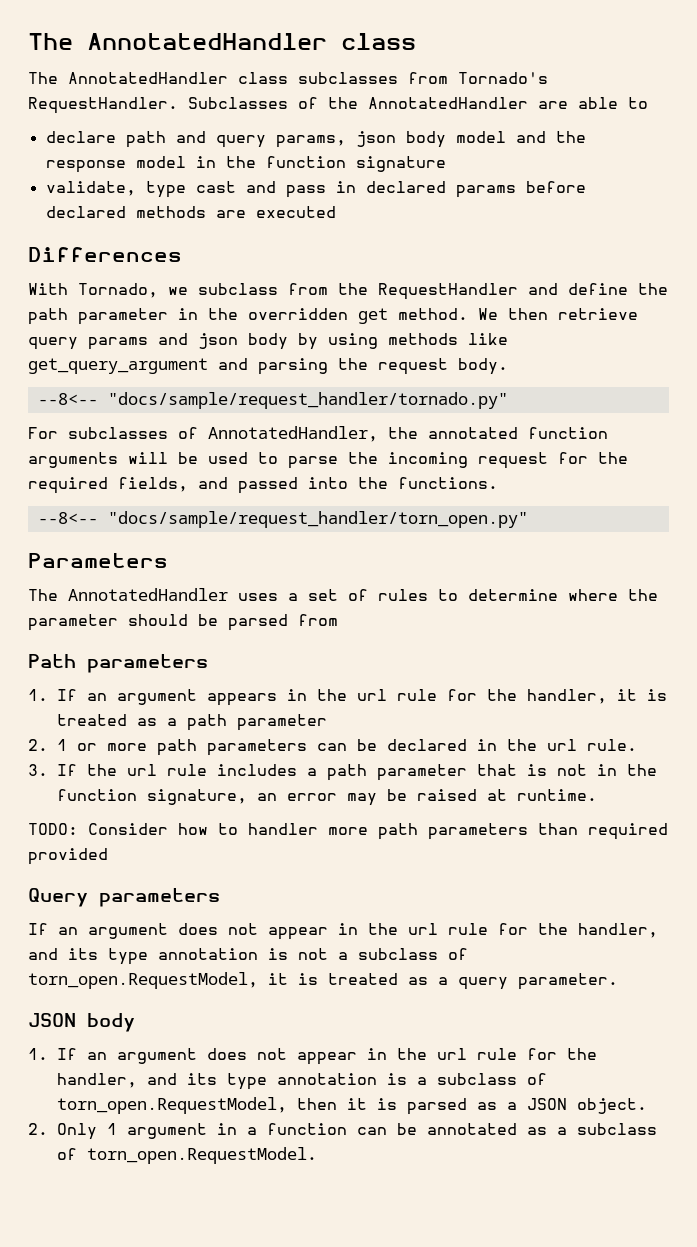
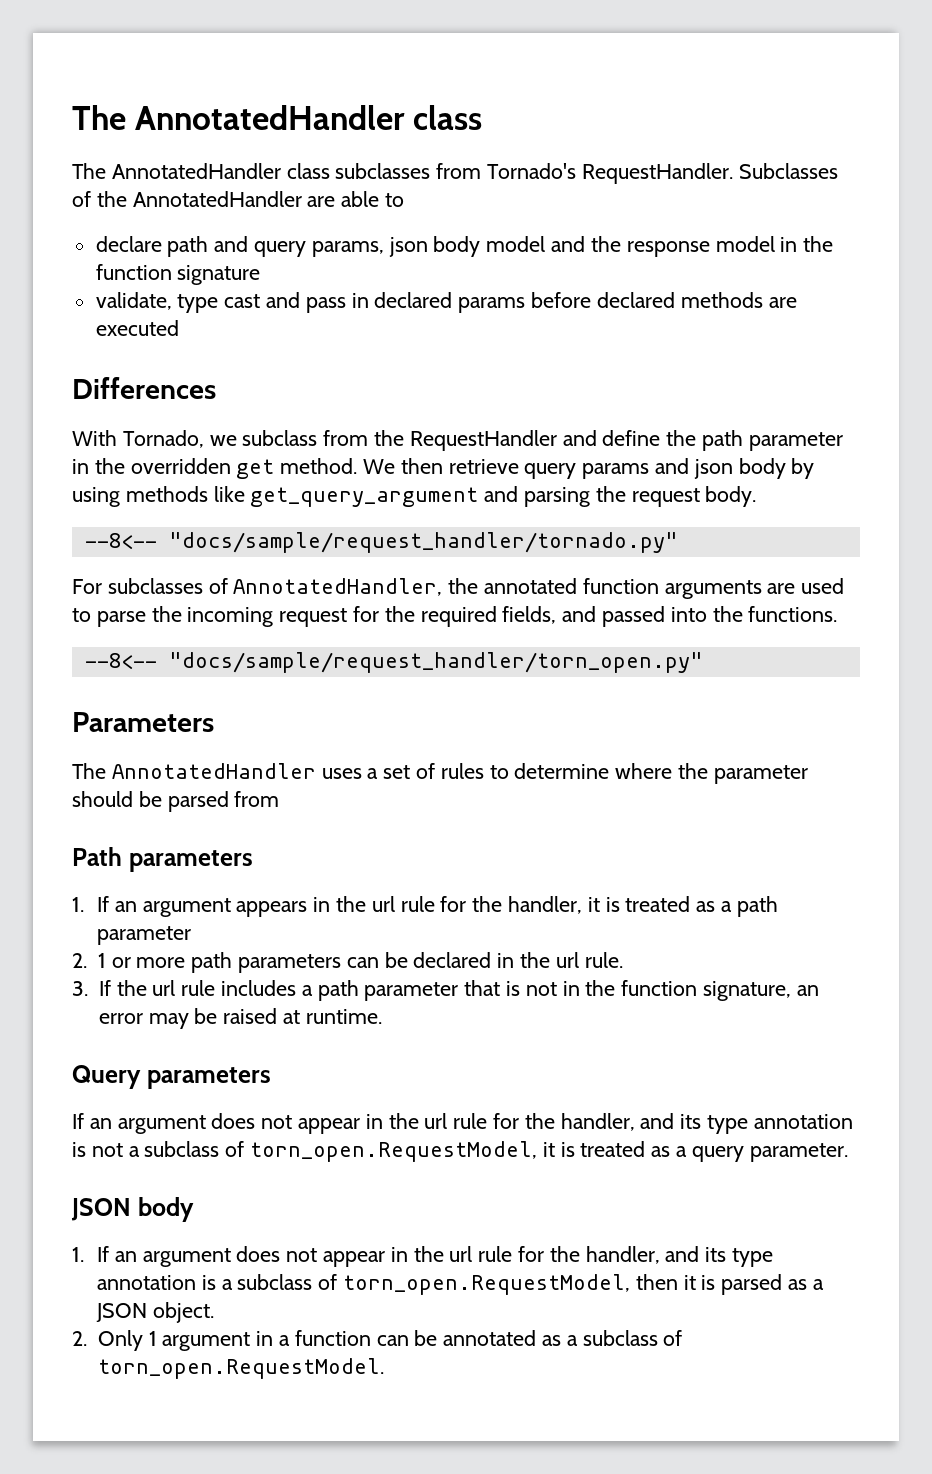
- For subclasses of AnnotatedHandler, the annotated function arguments will be used to parse the incoming request for the required fields, and passed into the functions.
+ For subclasses of AnnotatedHandler, the annotated function arguments are used to parse the incoming request for the required fields, and passed into the functions.
- TODO: Consider how to handler more path parameters than required provided

